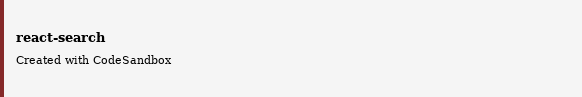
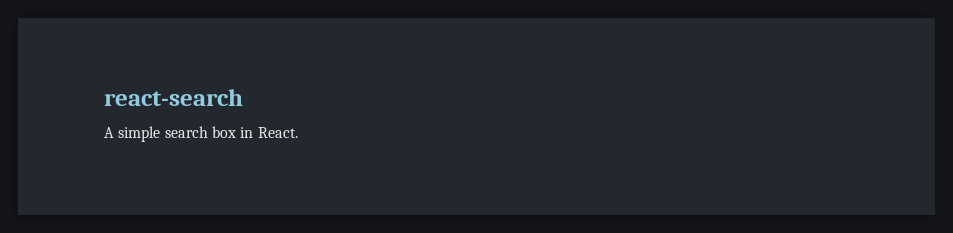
- Created with CodeSandbox
+ A simple search box in React.

